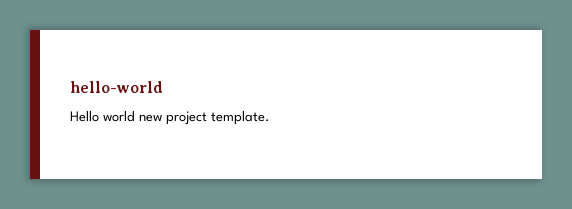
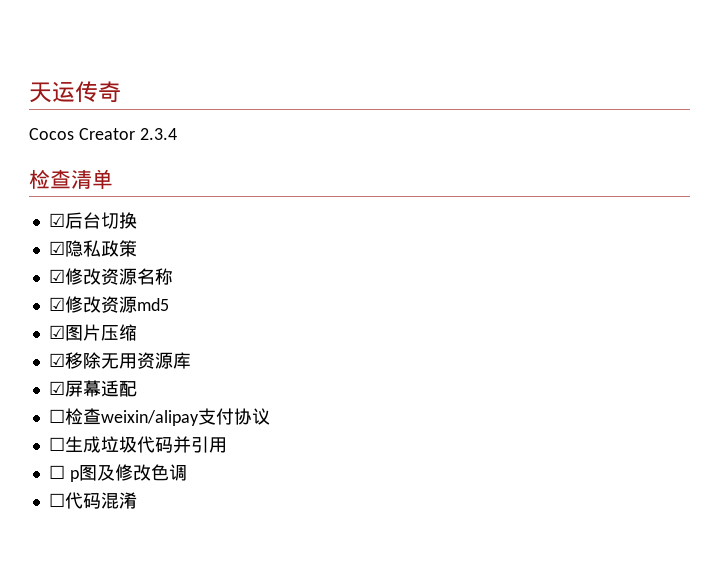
- hello-world
- Hello world new project template.
+ 天运传奇
+ Cocos Creator 2.3.4
+ 检查清单
+ ☑后台切换
+ ☑隐私政策
+ ☑修改资源名称
+ ☑修改资源md5
+ ☑图片压缩
+ ☑移除无用资源库
+ ☑屏幕适配
+ ☐检查weixin/alipay支付协议
+ ☐生成垃圾代码并引用
+ ☐ p图及修改色调
+ ☐代码混淆

